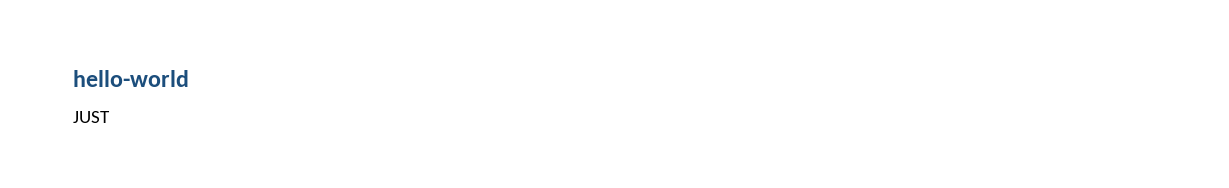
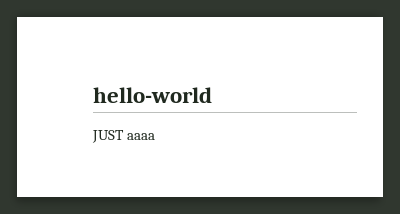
- JUST
+ JUST aaaa

